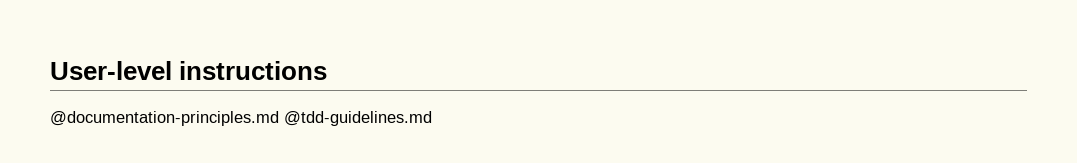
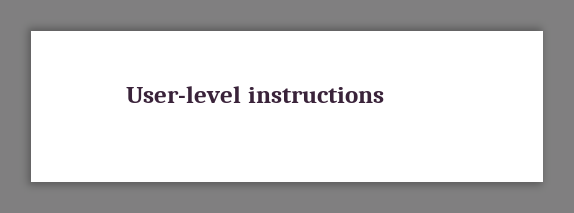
- @documentation-principles.md @tdd-guidelines.md

